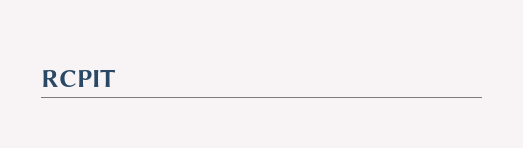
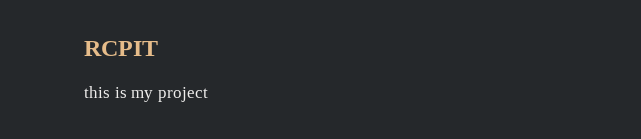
+ this is my project

